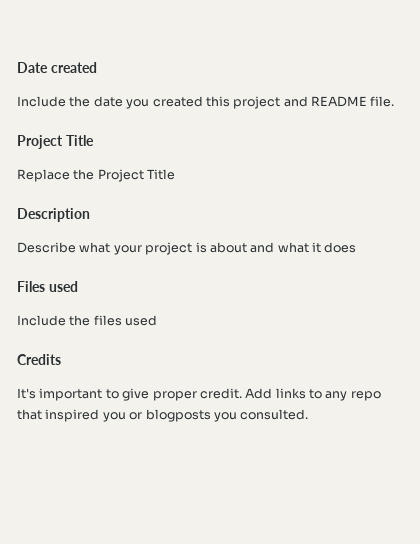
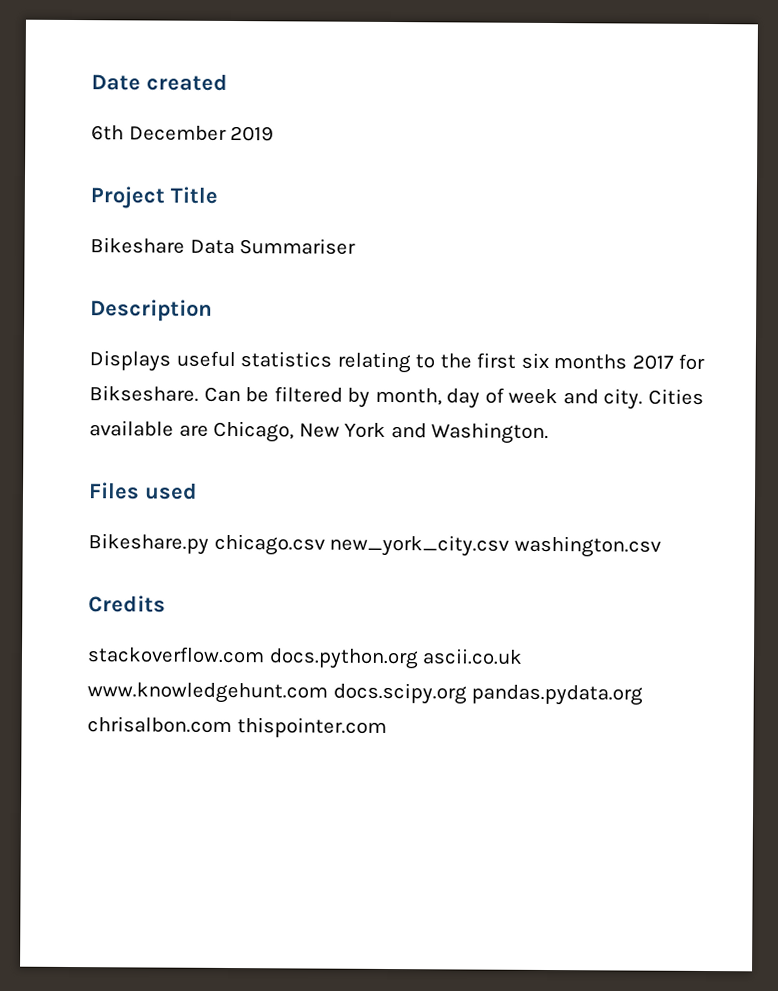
- Include the date you created this project and README file.
+ 6th December 2019
  Project Title
- Replace the Project Title
+ Bikeshare Data Summariser
  Description
- Describe what your project is about and what it does
+ Displays useful statistics relating to the first six months 2017 for Bikseshare. Can be filtered by month, day of week and city. Cities available are Chicago, New York and Washington.
  Files used
- Include the files used
+ Bikeshare.py chicago.csv new_york_city.csv washington.csv
  Credits
- It's important to give proper credit. Add links to any repo that inspired you or blogposts you consulted.
+ stackoverflow.com docs.python.org ascii.co.uk www.knowledgehunt.com docs.scipy.org pandas.pydata.org chrisalbon.com thispointer.com

